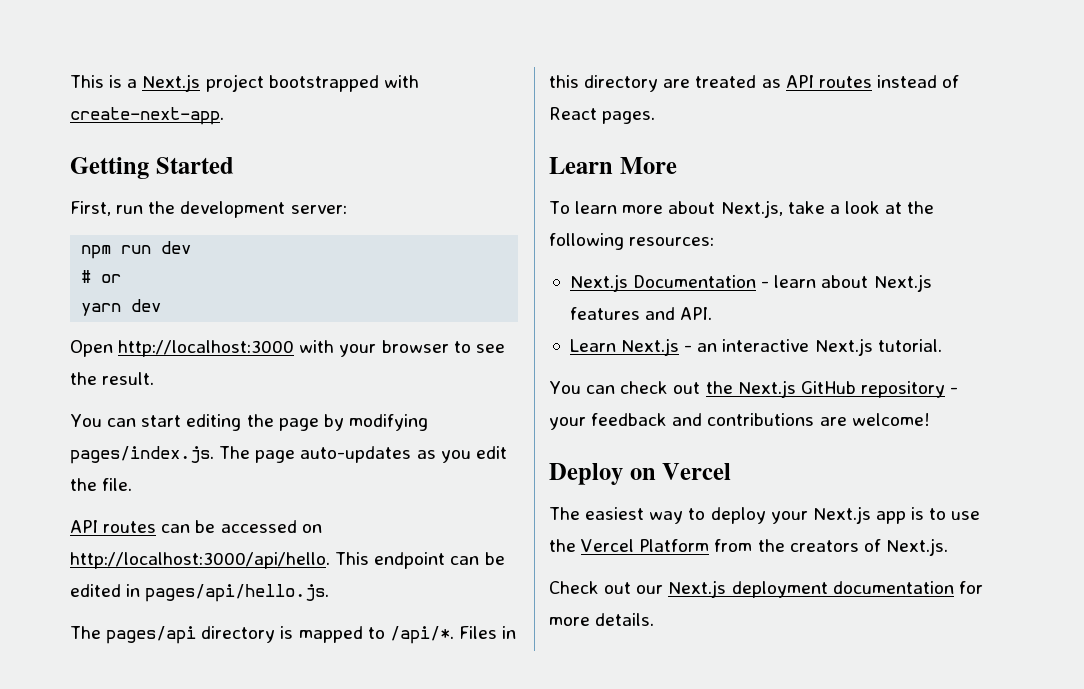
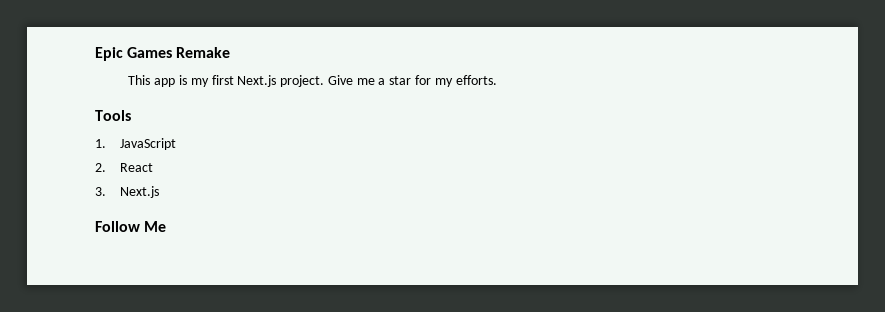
- This is a Next.js project bootstrapped with create-next-app.
- Getting Started
- First, run the development server:
- npm run dev
- # or
- yarn dev
- Open http://localhost:3000 with your browser to see the result.
- You can start editing the page by modifying pages/index.js. The page auto-updates as you edit the file.
- API routes can be accessed on http://localhost:3000/api/hello. This endpoint can be edited in pages/api/hello.js.
- The pages/api directory is mapped to /api/*. Files in this directory are treated as API routes instead of React pages.
- Learn More
- To learn more about Next.js, take a look at the following resources:
- Next.js Documentation - learn about Next.js features and API.
- Learn Next.js - an interactive Next.js tutorial.
- You can check out the Next.js GitHub repository - your feedback and contributions are welcome!
- Deploy on Vercel
- The easiest way to deploy your Next.js app is to use the Vercel Platform from the creators of Next.js.
- Check out our Next.js deployment documentation for more details.
+ Epic Games Remake
+ This app is my first Next.js project. Give me a star for my efforts.
+ Tools
+ 1. JavaScript
+ 2. React
+ 3. Next.js
+ Follow Me

